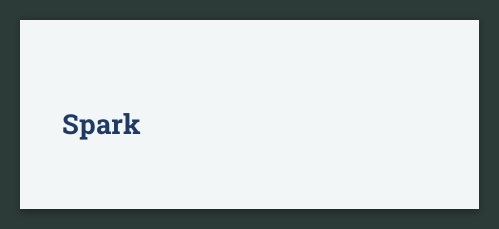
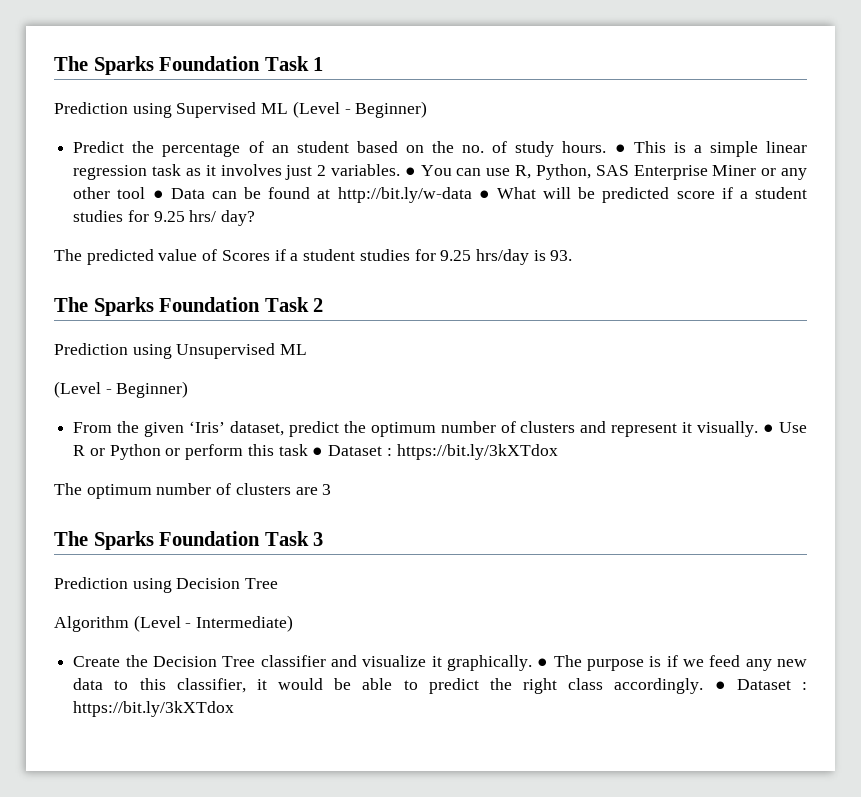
- Spark
+ The Sparks Foundation Task 1
+ Prediction using Supervised ML (Level - Beginner)
+ Predict the percentage of an student based on the no. of study hours. ● This is a simple linear regression task as it involves just 2 variables. ● You can use R, Python, SAS Enterprise Miner or any other tool ● Data can be found at http://bit.ly/w-data ● What will be predicted score if a student studies for 9.25 hrs/ day?
+ The predicted value of Scores if a student studies for 9.25 hrs/day is 93.
+ The Sparks Foundation Task 2
+ Prediction using Unsupervised ML
+ (Level - Beginner)
+ From the given ‘Iris’ dataset, predict the optimum number of clusters and represent it visually. ● Use R or Python or perform this task ● Dataset : https://bit.ly/3kXTdox
+ The optimum number of clusters are 3
+ The Sparks Foundation Task 3
+ Prediction using Decision Tree
+ Algorithm (Level - Intermediate)
+ Create the Decision Tree classifier and visualize it graphically. ● The purpose is if we feed any new data to this classifier, it would be able to predict the right class accordingly. ● Dataset : https://bit.ly/3kXTdox

